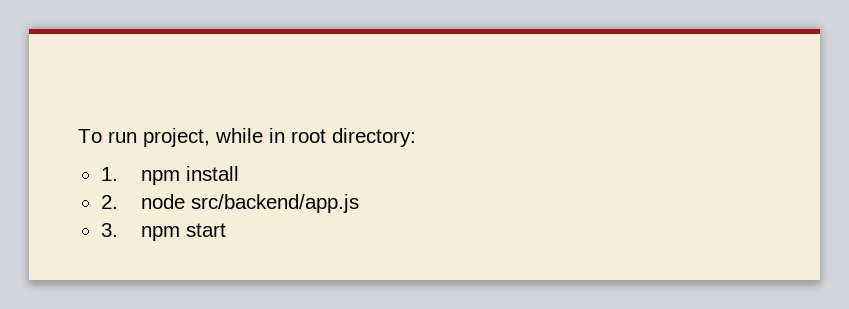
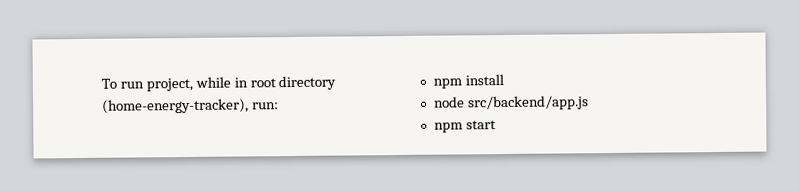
- To run project, while in root directory:
- 1. npm install
+ To run project, while in root directory (home-energy-tracker), run:
+ npm install
- 2. node src/backend/app.js
+ node src/backend/app.js
- 3. npm start
+ npm start

